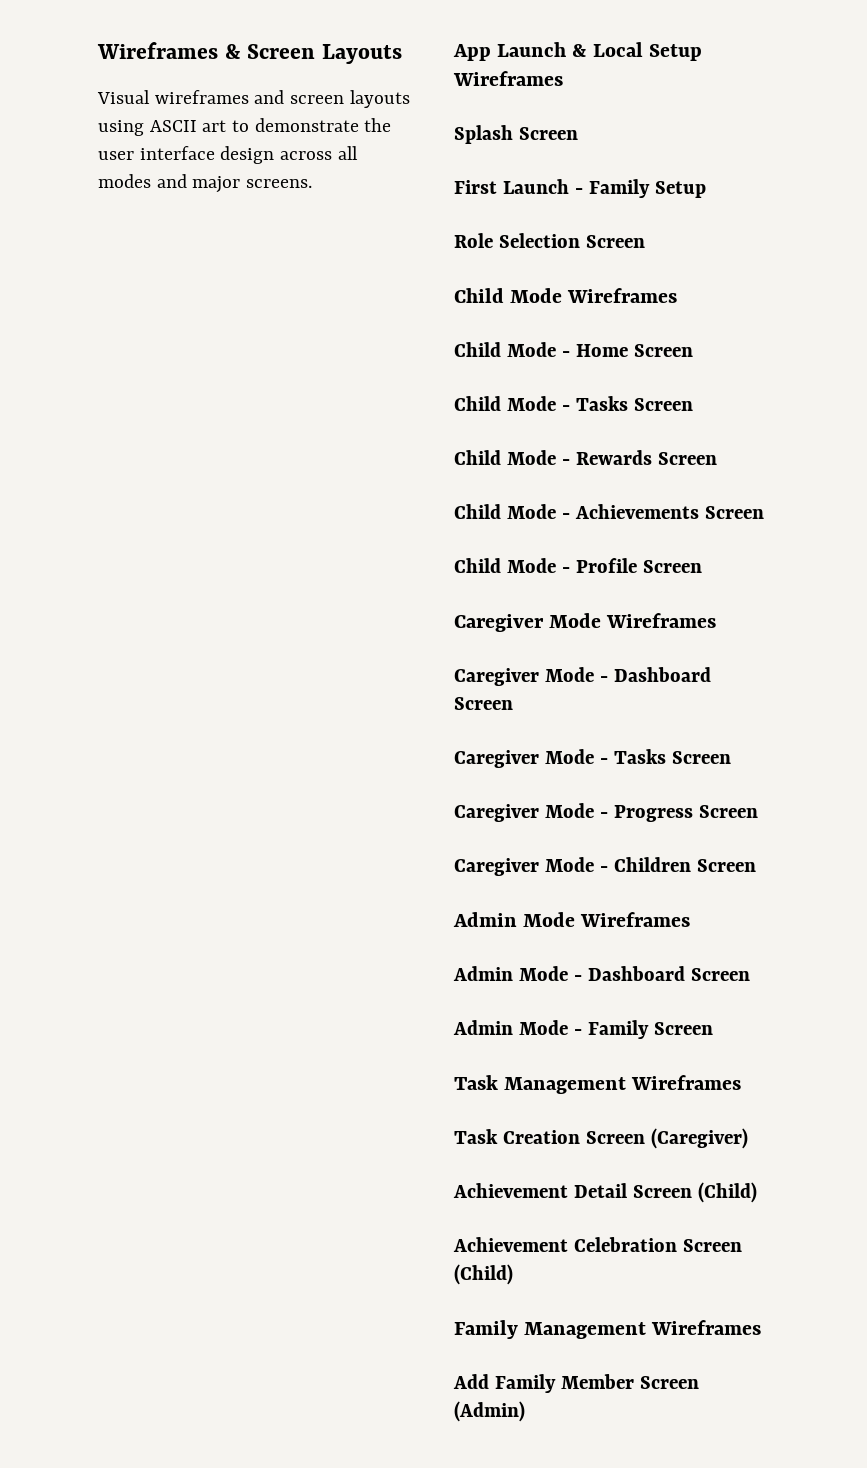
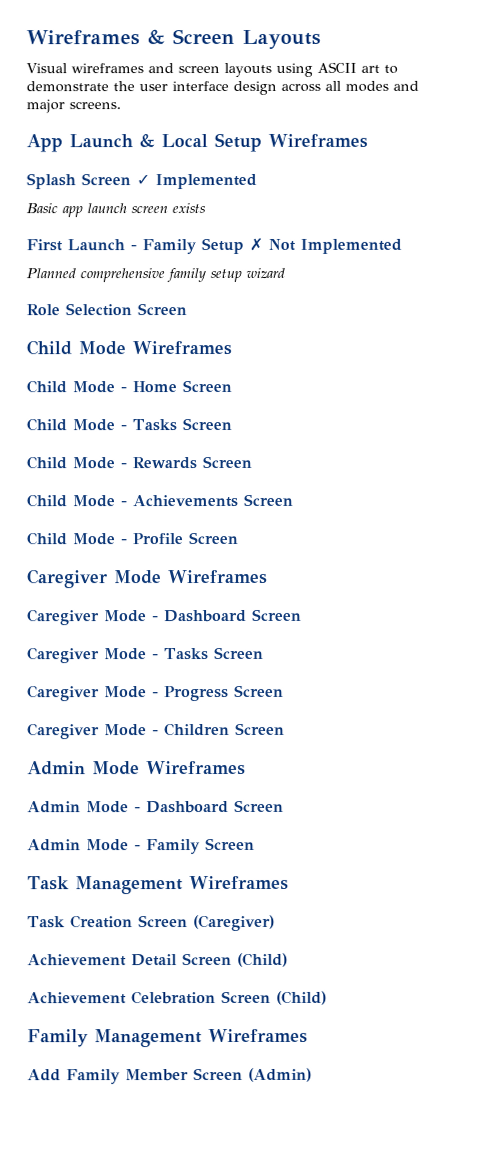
- Splash Screen
+ Splash Screen ✓ Implemented
+ Basic app launch screen exists
- First Launch - Family Setup
+ First Launch - Family Setup ✗ Not Implemented
+ Planned comprehensive family setup wizard

